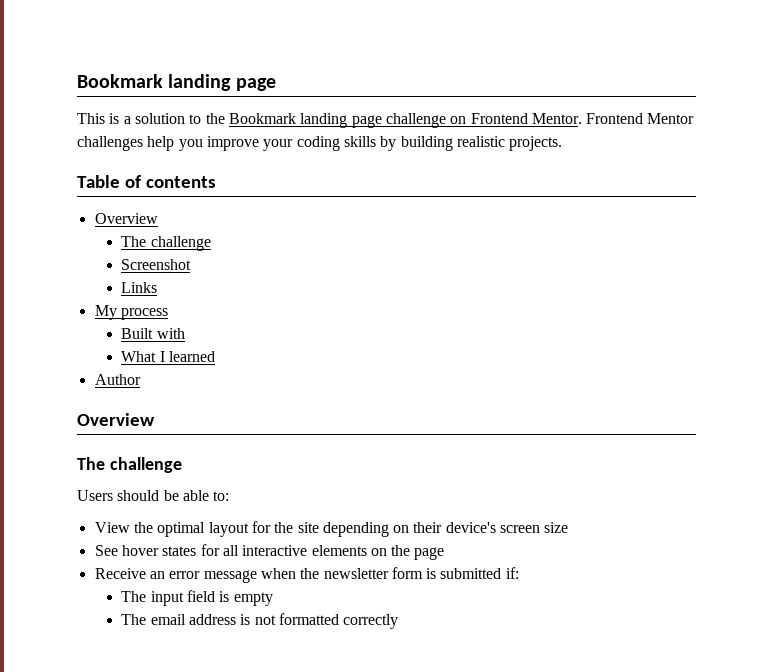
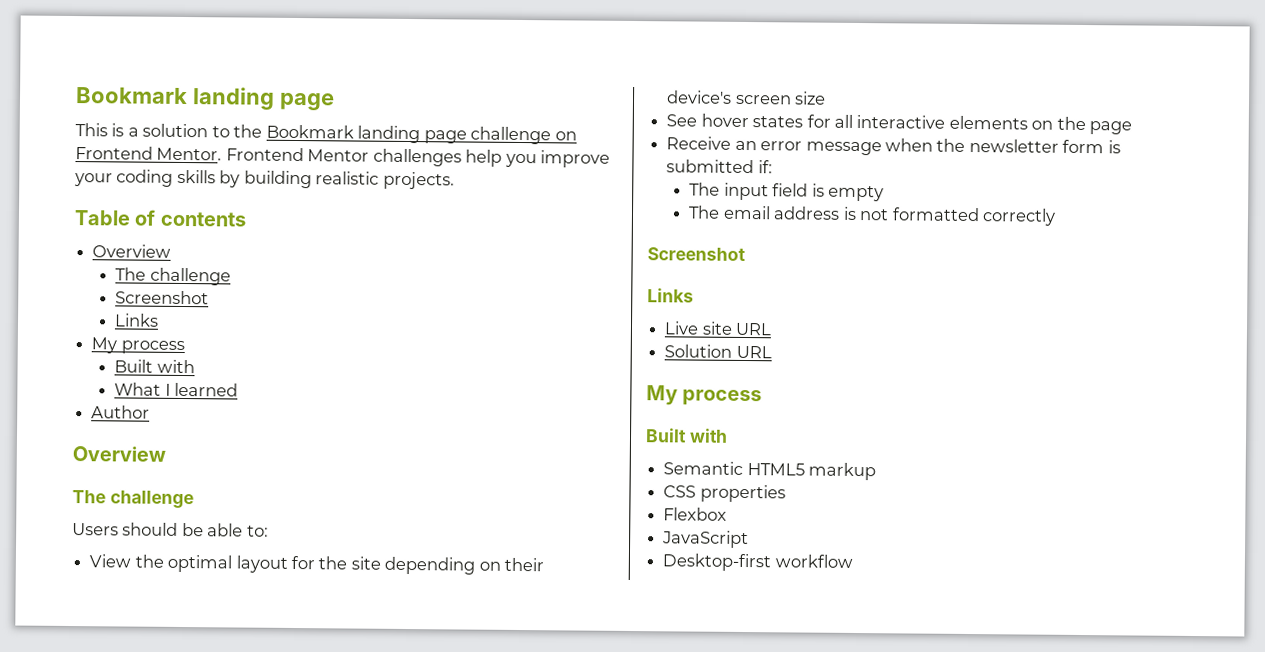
  The email address is not formatted correctly
+ Screenshot
+ Links
+ Live site URL
+ Solution URL
+ My process
+ Built with
+ Semantic HTML5 markup
+ CSS properties
+ Flexbox
+ JavaScript
+ Desktop-first workflow

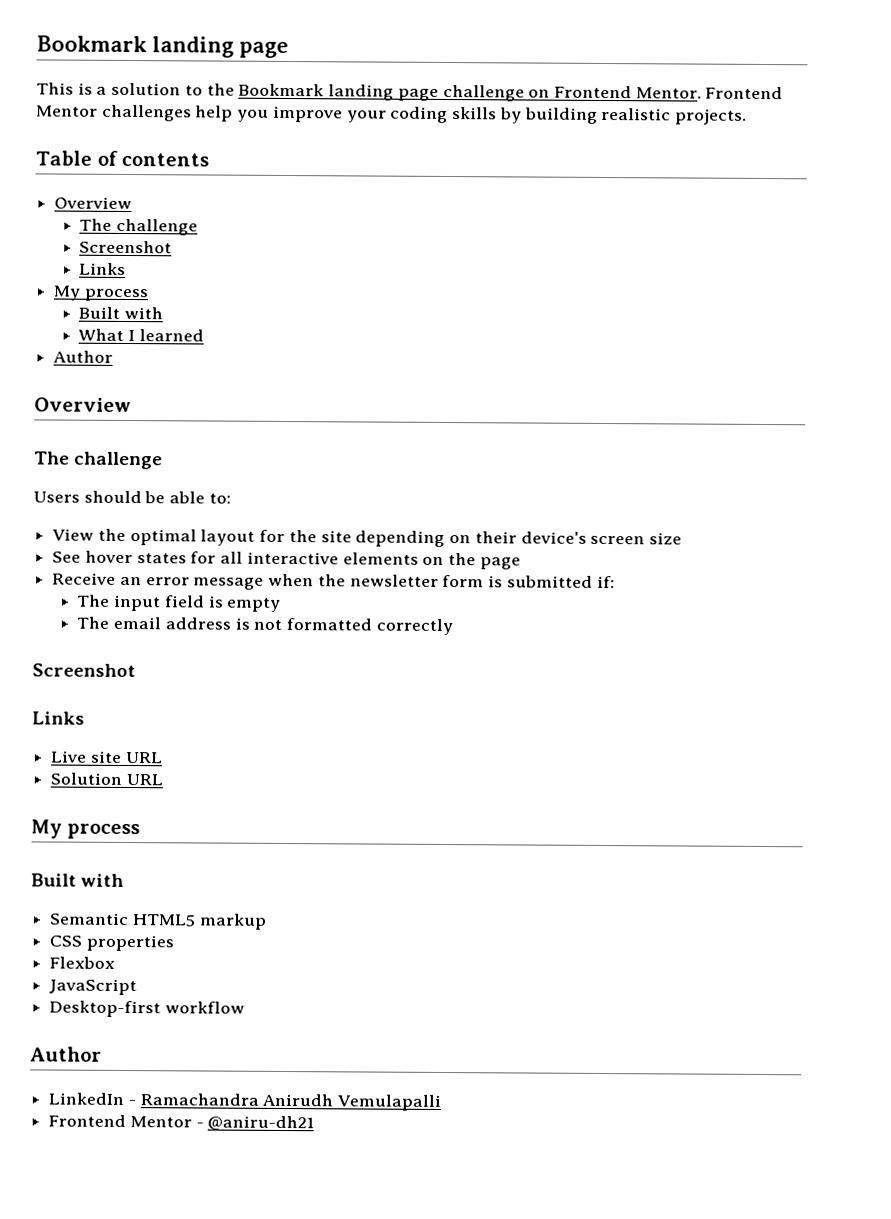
  Desktop-first workflow
+ Author
+ LinkedIn - Ramachandra Anirudh Vemulapalli
+ Frontend Mentor - @aniru-dh21

